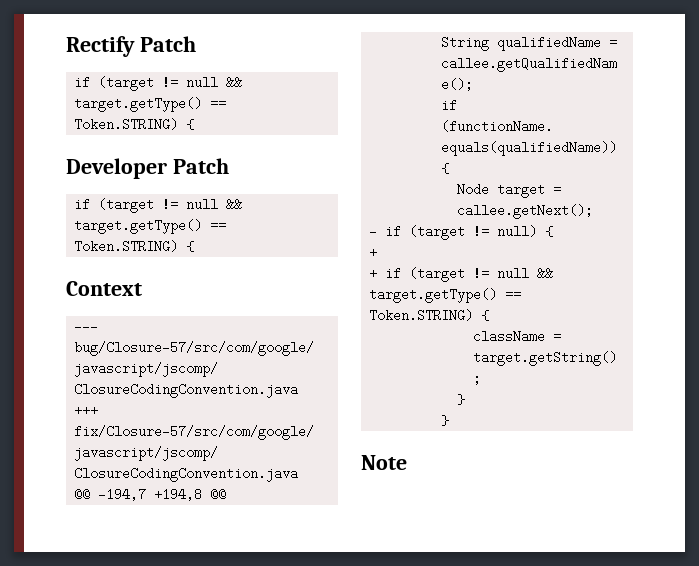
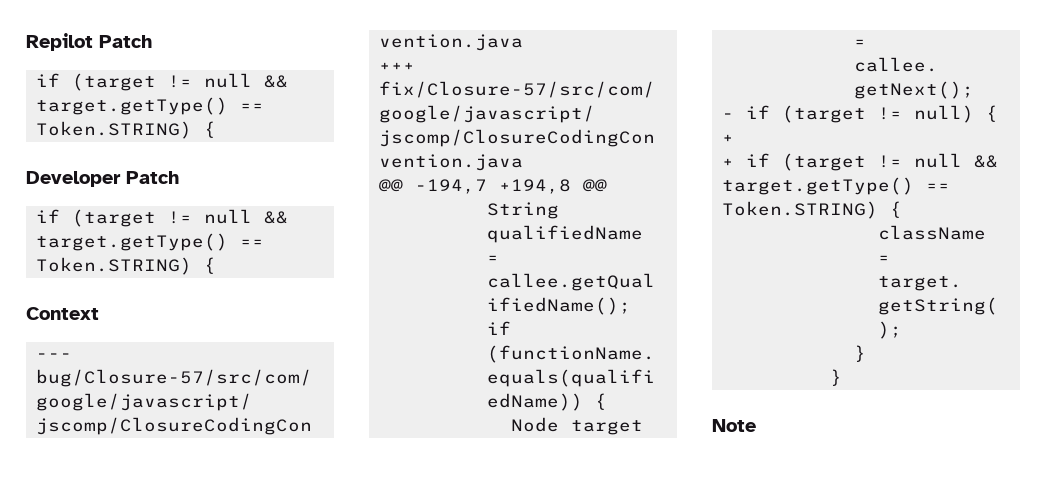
- Rectify Patch
+ Repilot Patch

